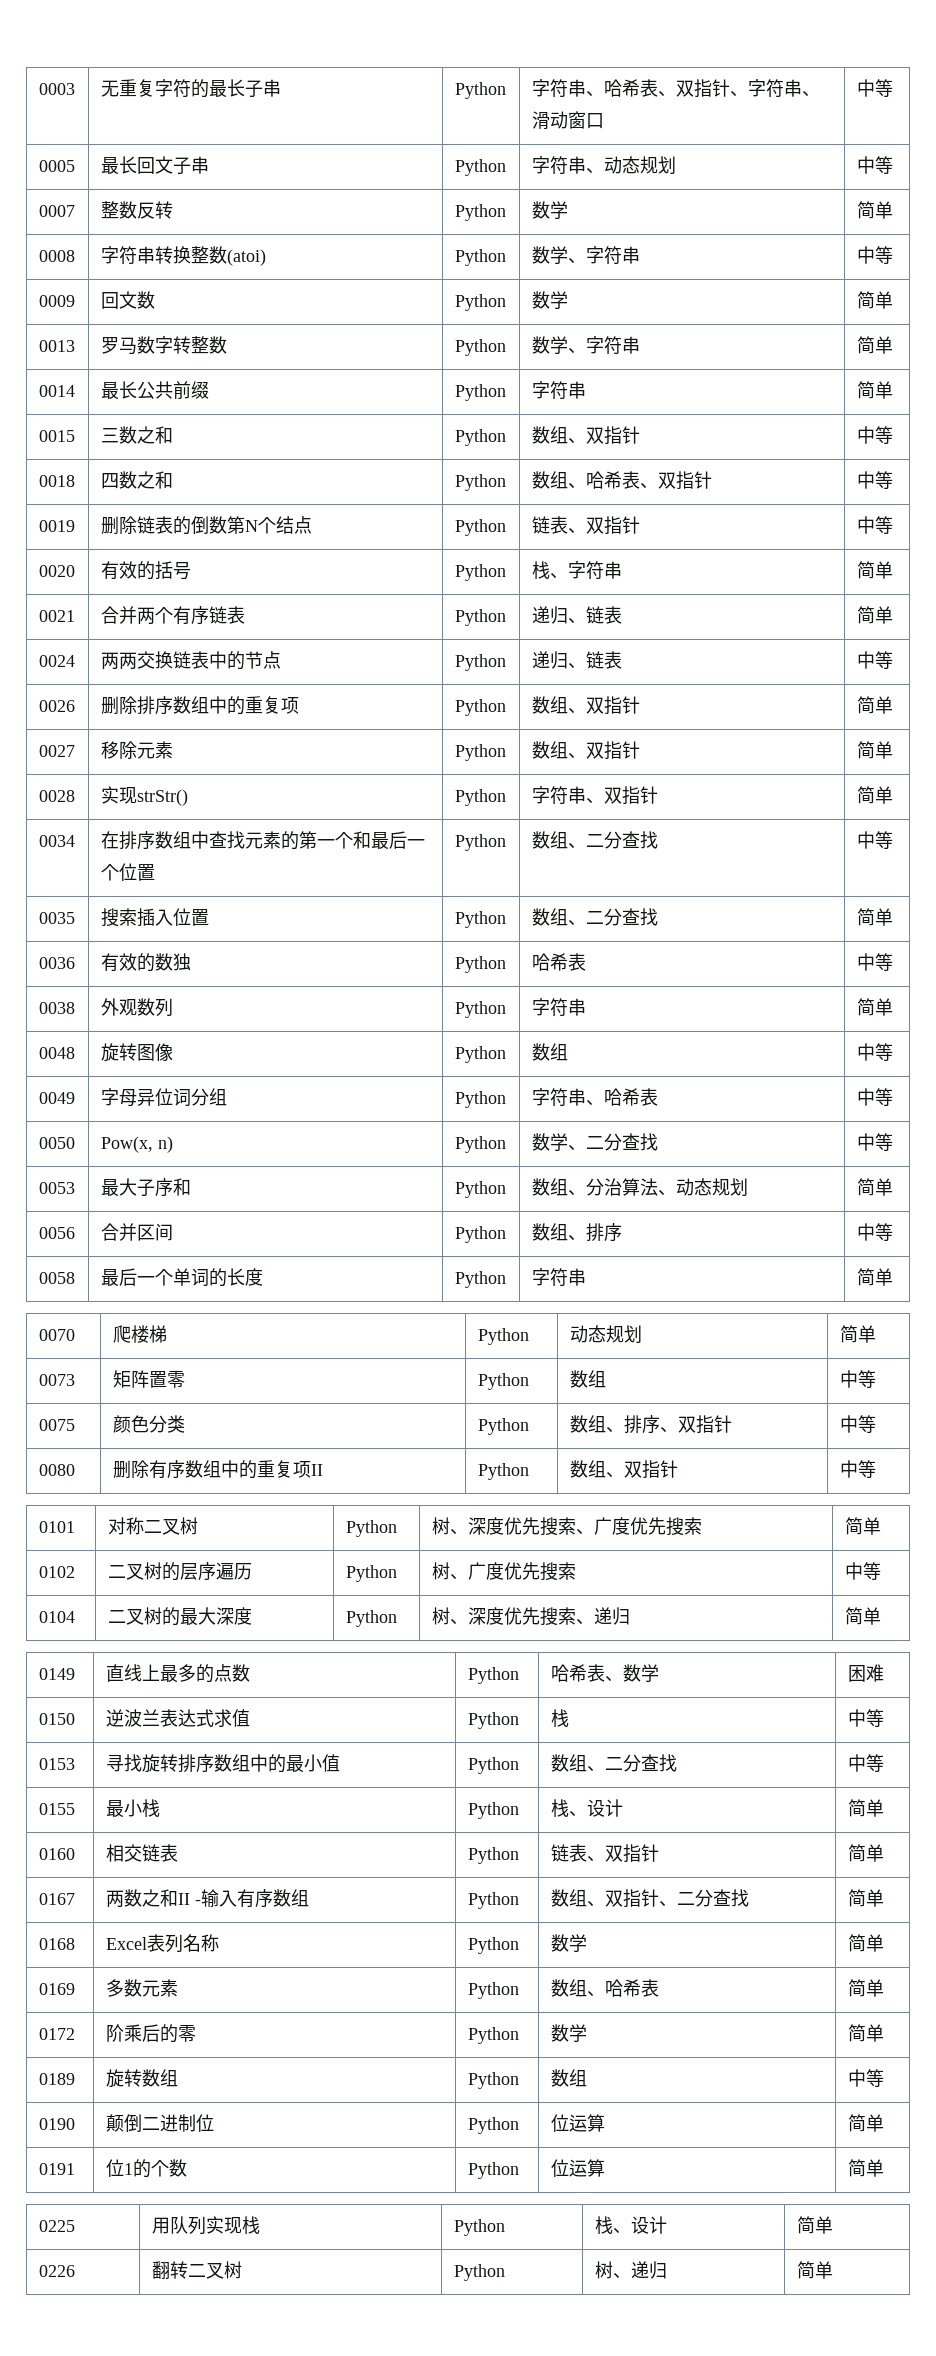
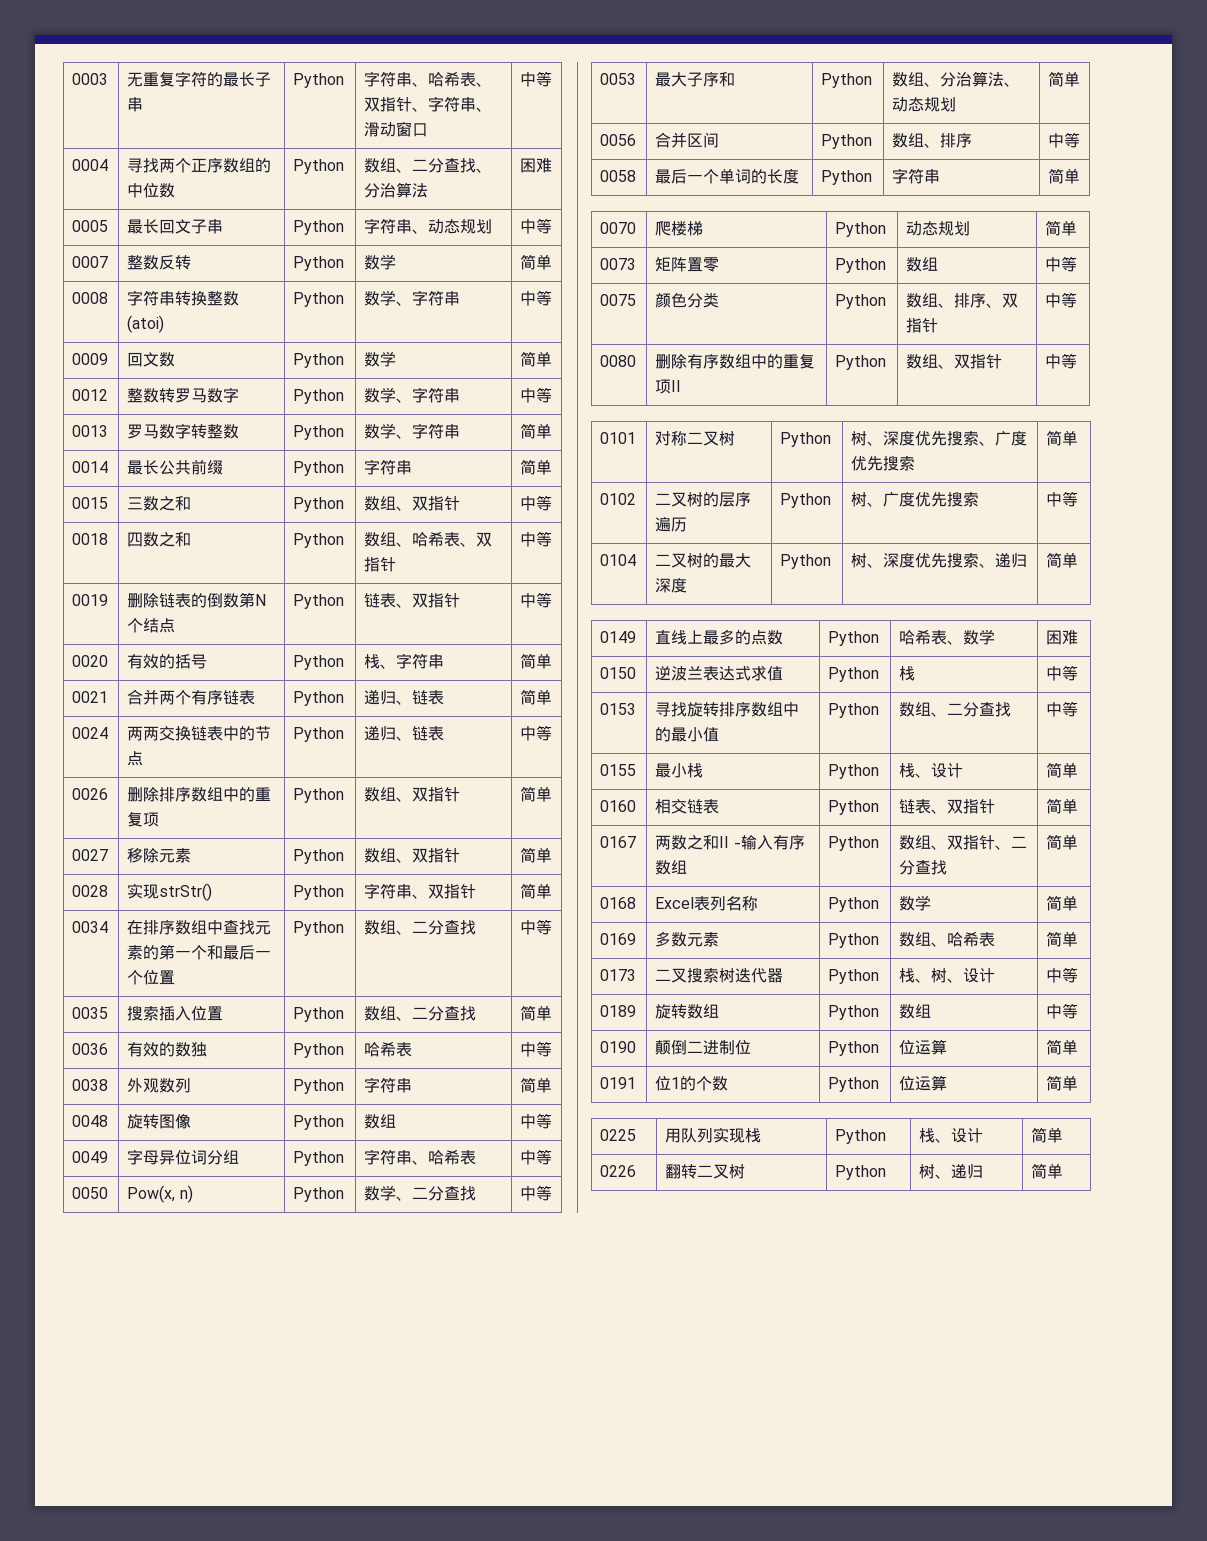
+ 0004 | 寻找两个正序数组的中位数 | Python | 数组、二分查找、分治算法 | 困难
+ 0012 | 整数转罗马数字 | Python | 数学、字符串 | 中等
- 0172 | 阶乘后的零 | Python | 数学 | 简单
+ 0173 | 二叉搜索树迭代器 | Python | 栈、树、设计 | 中等

